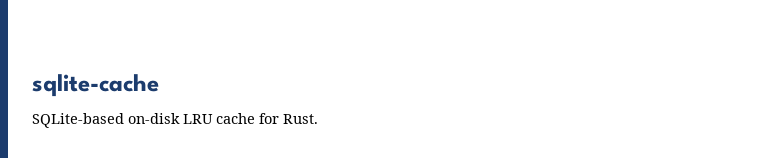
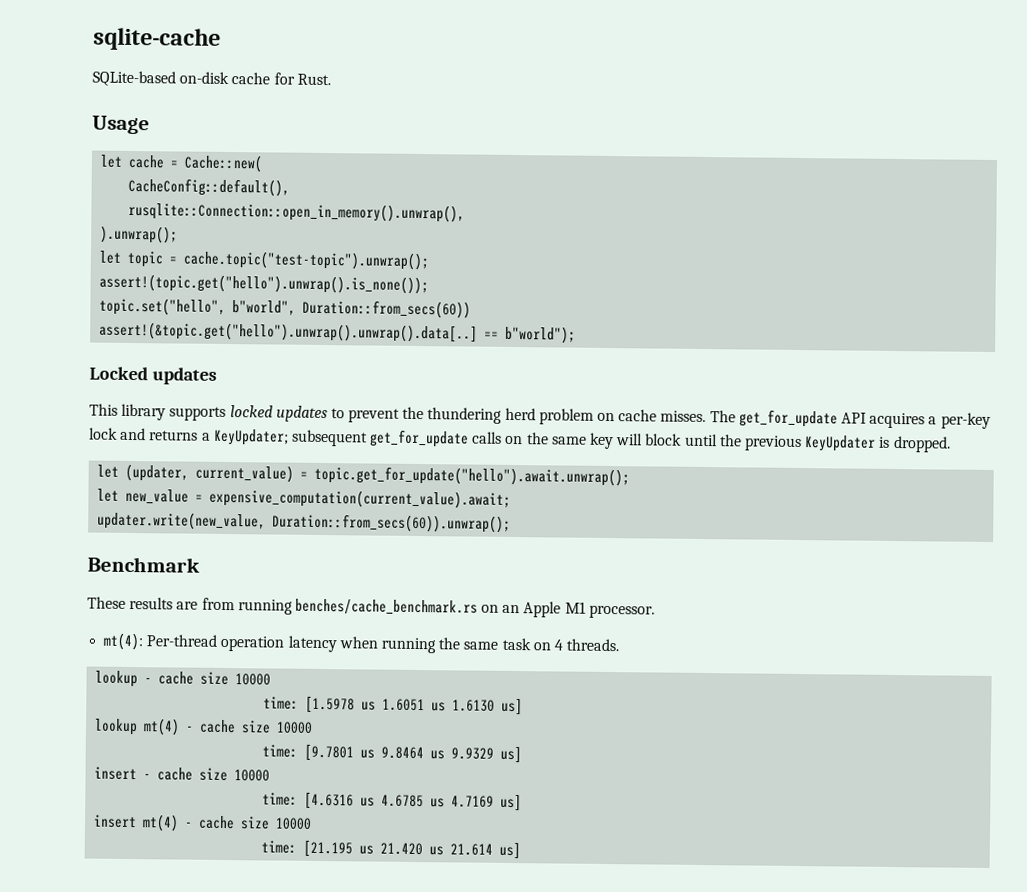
- SQLite-based on-disk LRU cache for Rust.
+ SQLite-based on-disk cache for Rust.
+ Usage
+ let cache = Cache::new(
+ CacheConfig::default(),
+ rusqlite::Connection::open_in_memory().unwrap(),
+ ).unwrap();
+ let topic = cache.topic("test-topic").unwrap();
+ assert!(topic.get("hello").unwrap().is_none());
+ topic.set("hello", b"world", Duration::from_secs(60))
+ assert!(&topic.get("hello").unwrap().unwrap().data[..] == b"world");
+ Locked updates
+ This library supports locked updates to prevent the thundering herd problem on cache misses. The get_for_update API acquires a per-key lock and returns a KeyUpdater; subsequent get_for_update calls on the same key will block until the previous KeyUpdater is dropped.
+ let (updater, current_value) = topic.get_for_update("hello").await.unwrap();
+ let new_value = expensive_computation(current_value).await;
+ updater.write(new_value, Duration::from_secs(60)).unwrap();
+ Benchmark
+ These results are from running benches/cache_benchmark.rs on an Apple M1 processor.
+ mt(4): Per-thread operation latency when running the same task on 4 threads.
+ lookup - cache size 10000
+ time: [1.5978 us 1.6051 us 1.6130 us]
+ lookup mt(4) - cache size 10000
+ time: [9.7801 us 9.8464 us 9.9329 us]
+ insert - cache size 10000
+ time: [4.6316 us 4.6785 us 4.7169 us]
+ insert mt(4) - cache size 10000
+ time: [21.195 us 21.420 us 21.614 us]

